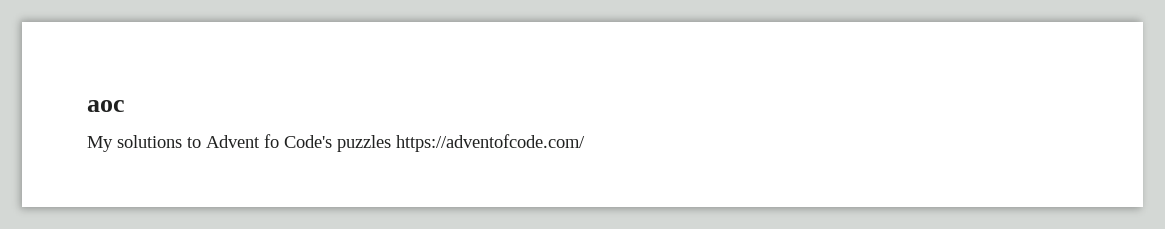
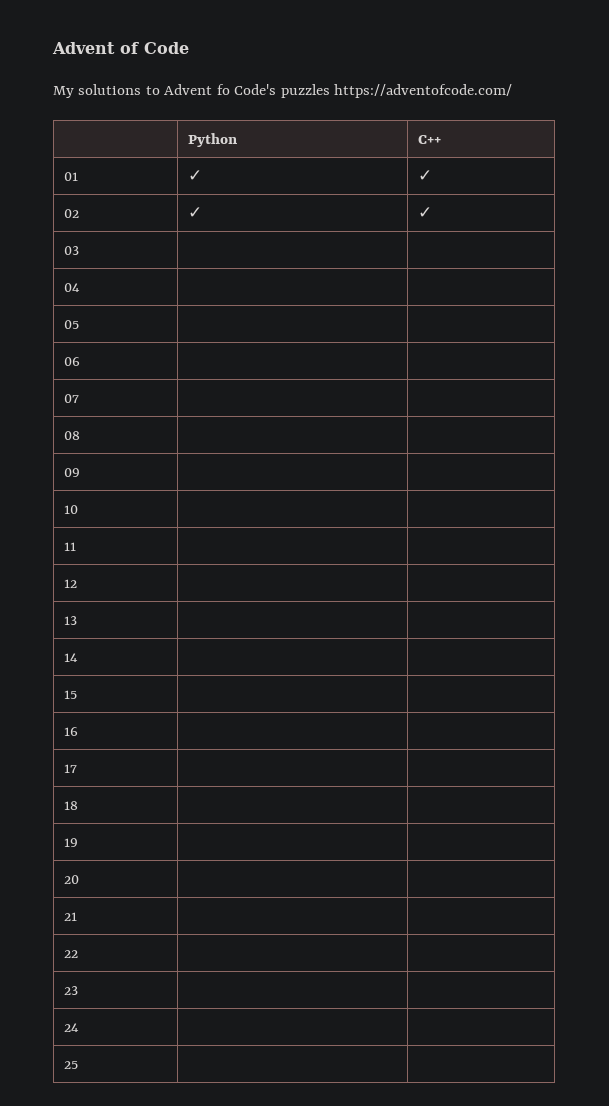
- aoc
+ Advent of Code
+ | Python | C++
+ 01 | ✓ | ✓
+ 02 | ✓ | ✓
+ 03 | |
+ 04 | |
+ 05 | |
+ 06 | |
+ 07 | |
+ 08 | |
+ 09 | |
+ 10 | |
+ 11 | |
+ 12 | |
+ 13 | |
+ 14 | |
+ 15 | |
+ 16 | |
+ 17 | |
+ 18 | |
+ 19 | |
+ 20 | |
+ 21 | |
+ 22 | |
+ 23 | |
+ 24 | |
+ 25 | |

